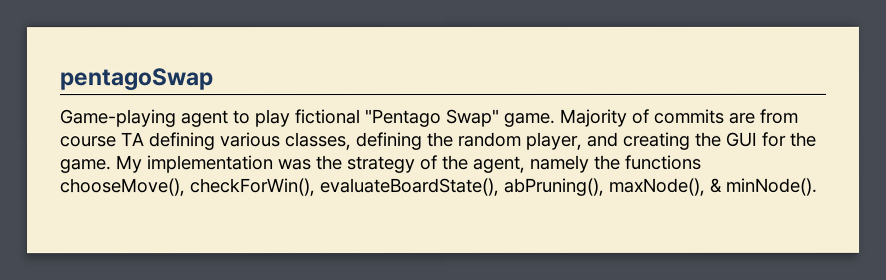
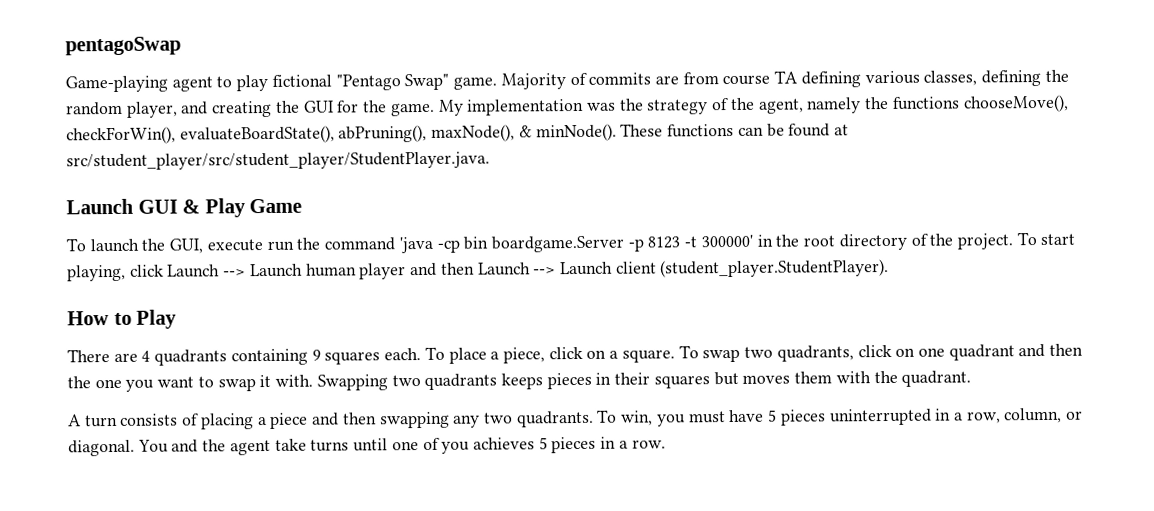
+ These functions can be found at src/student_player/src/student_player/StudentPlayer.java.
+ Launch GUI & Play Game
+ To launch the GUI, execute run the command 'java -cp bin boardgame.Server -p 8123 -t 300000' in the root directory of the project. To start playing, click Launch --> Launch human player and then Launch --> Launch client (student_player.StudentPlayer).
+ How to Play
+ There are 4 quadrants containing 9 squares each. To place a piece, click on a square. To swap two quadrants, click on one quadrant and then the one you want to swap it with. Swapping two quadrants keeps pieces in their squares but moves them with the quadrant.
+ A turn consists of placing a piece and then swapping any two quadrants. To win, you must have 5 pieces uninterrupted in a row, column, or diagonal. You and the agent take turns until one of you achieves 5 pieces in a row.

